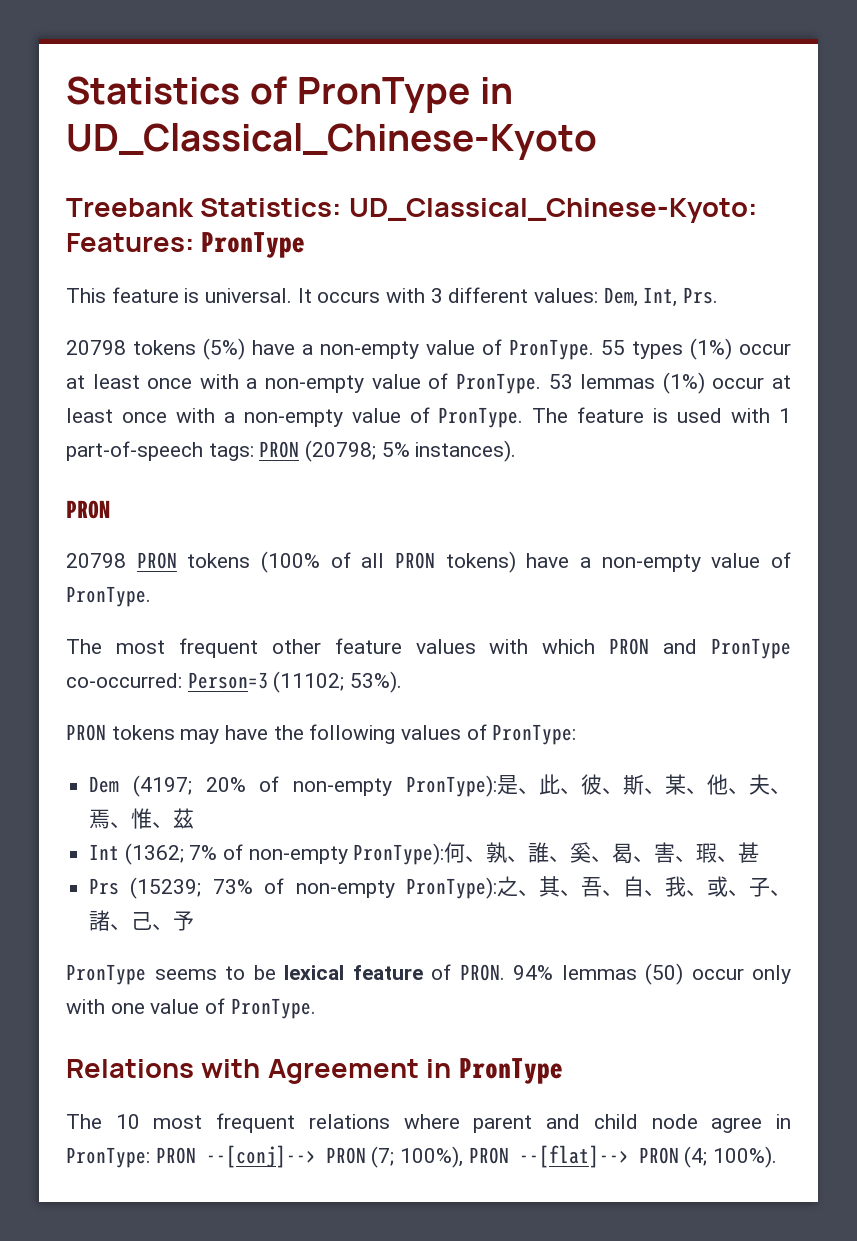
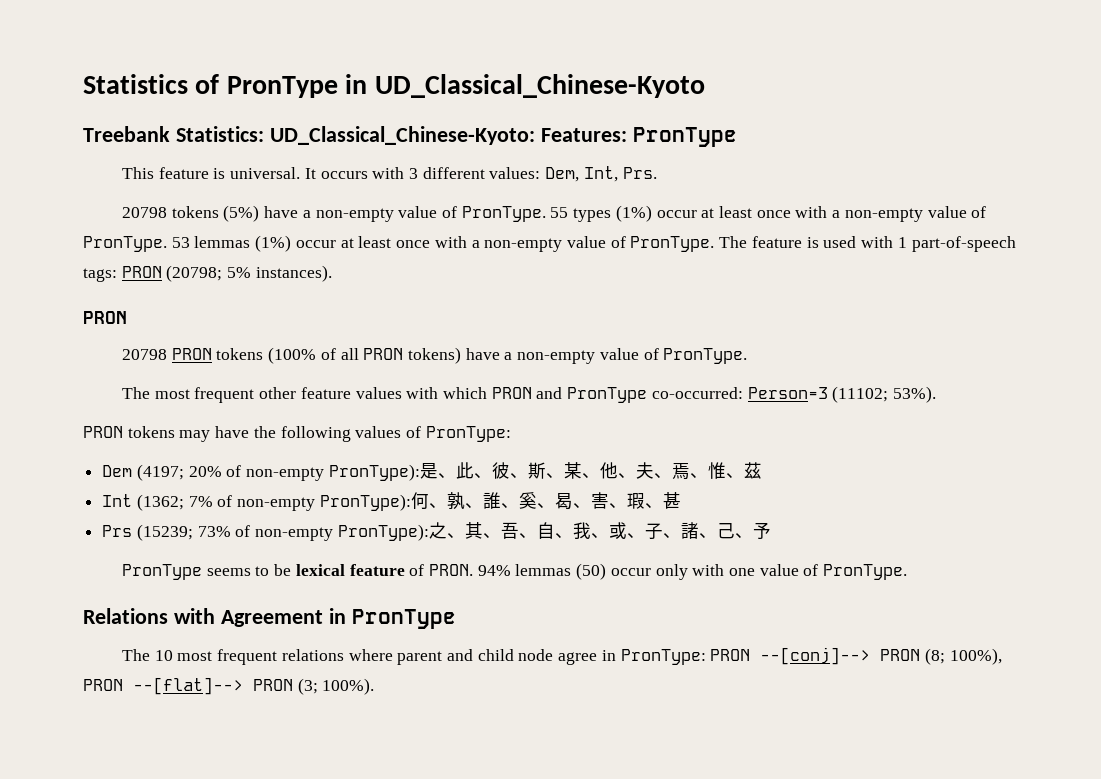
- The 10 most frequent relations where parent and child node agree in PronType: PRON --[conj]--> PRON (7; 100%), PRON --[flat]--> PRON (4; 100%).
+ The 10 most frequent relations where parent and child node agree in PronType: PRON --[conj]--> PRON (8; 100%), PRON --[flat]--> PRON (3; 100%).

